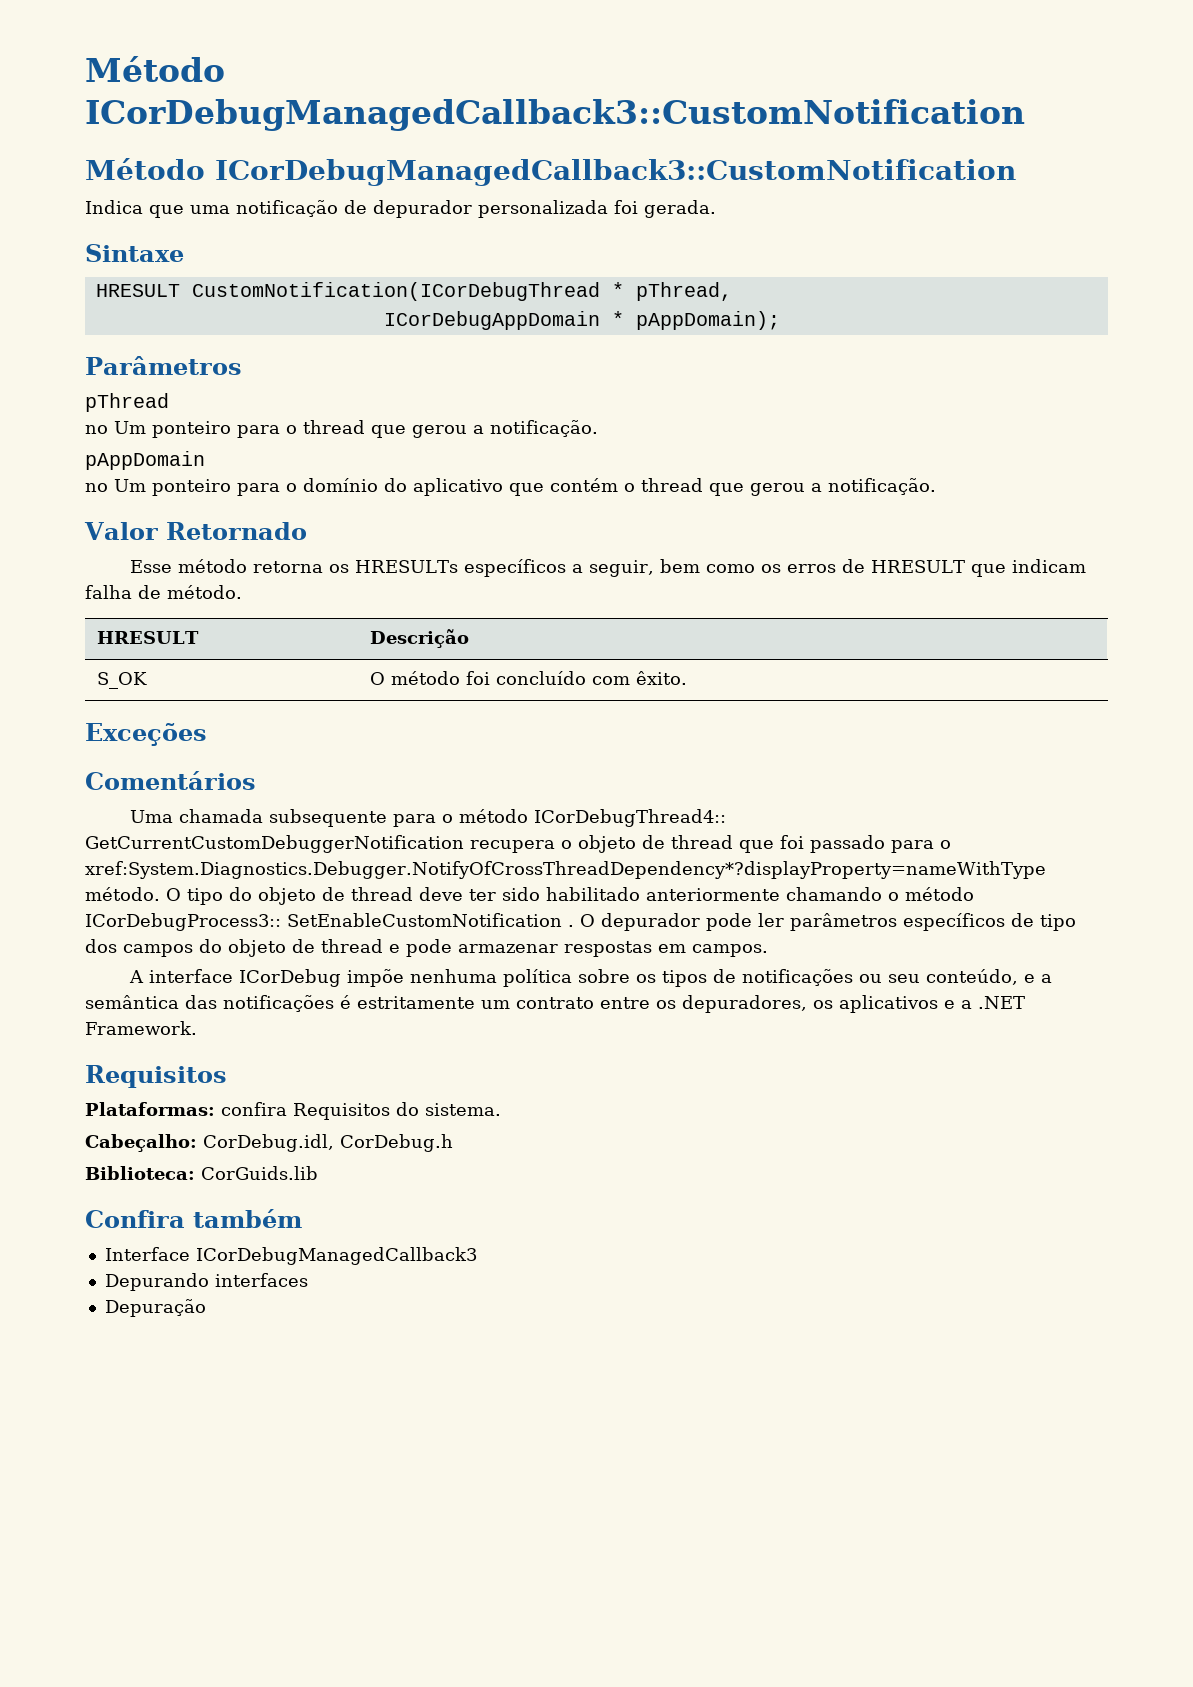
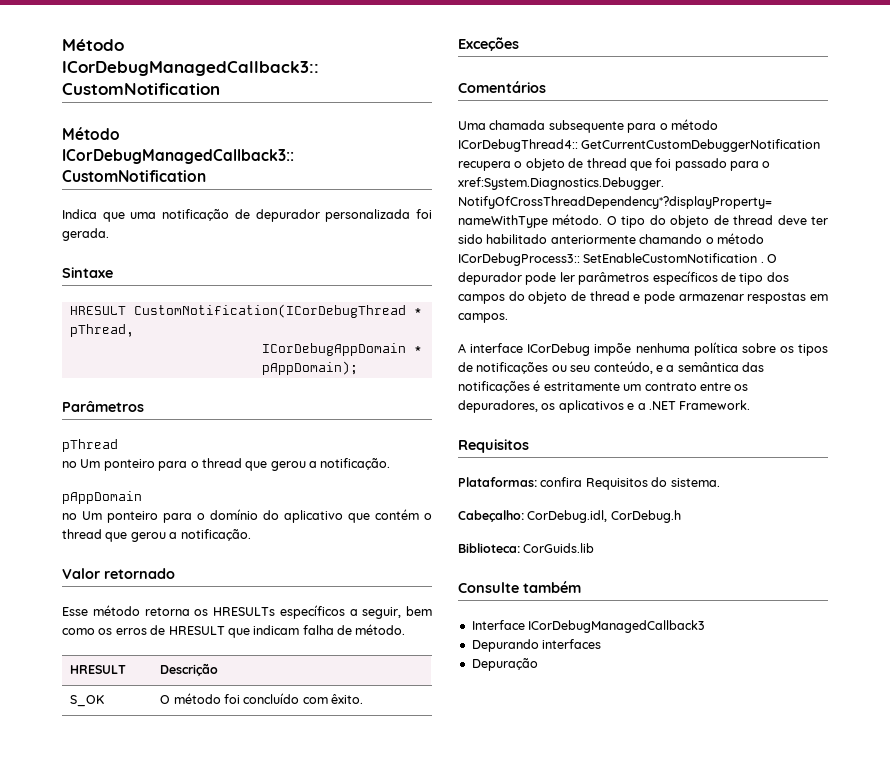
- Valor Retornado
+ Valor retornado
- Confira também
+ Consulte também

